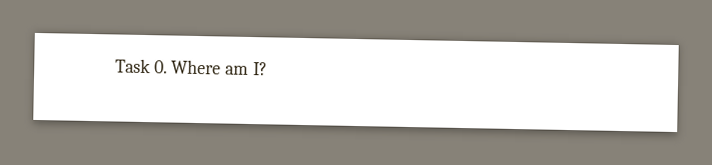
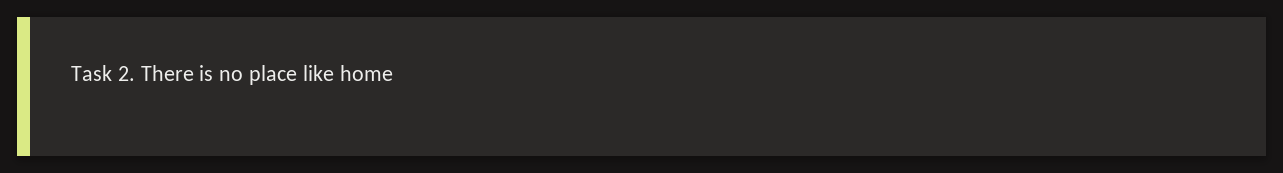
- Task 0. Where am I?
+ Task 2. There is no place like home

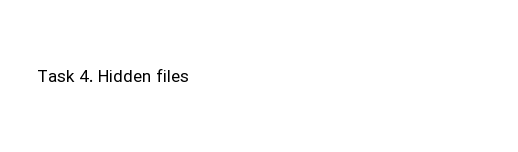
- Task 2. There is no place like home
+ Task 4. Hidden files

